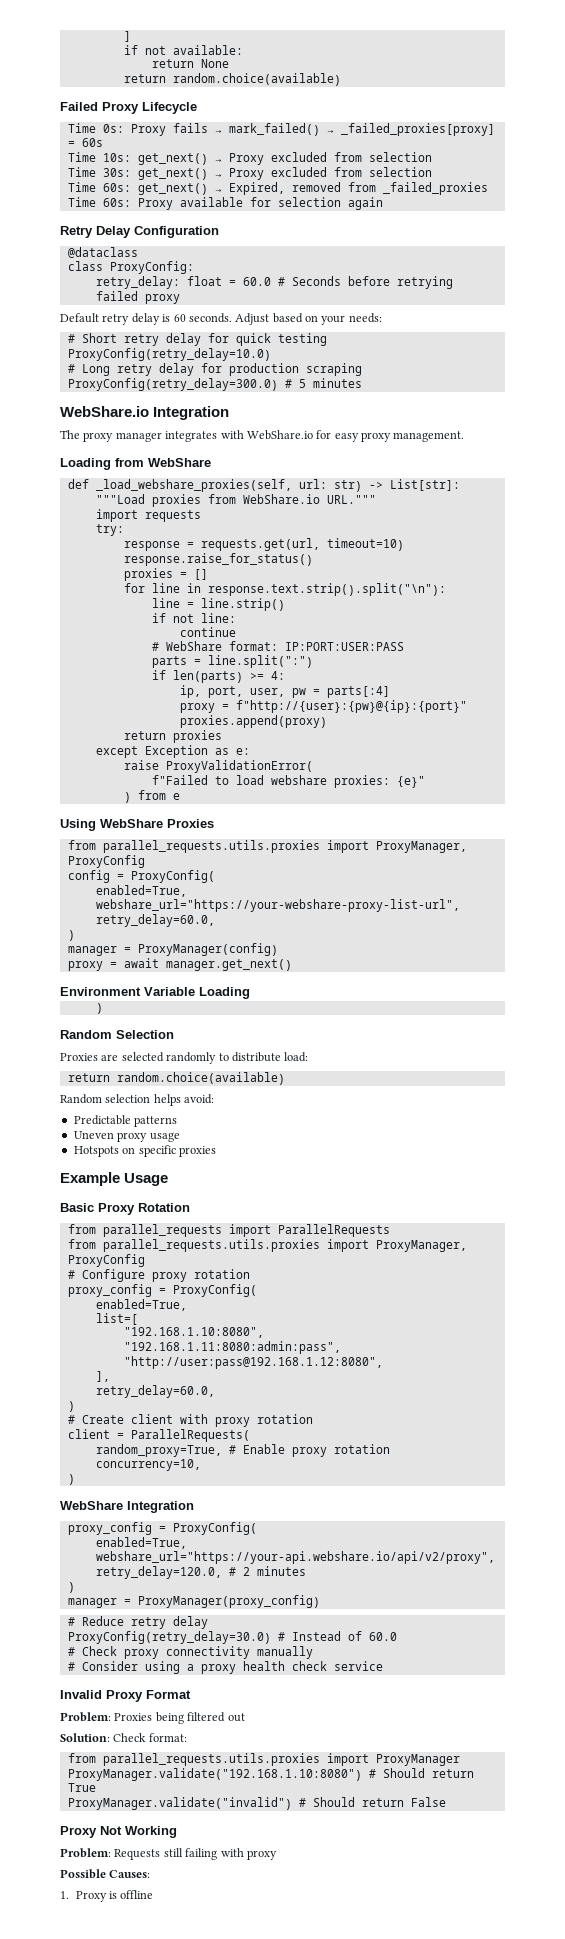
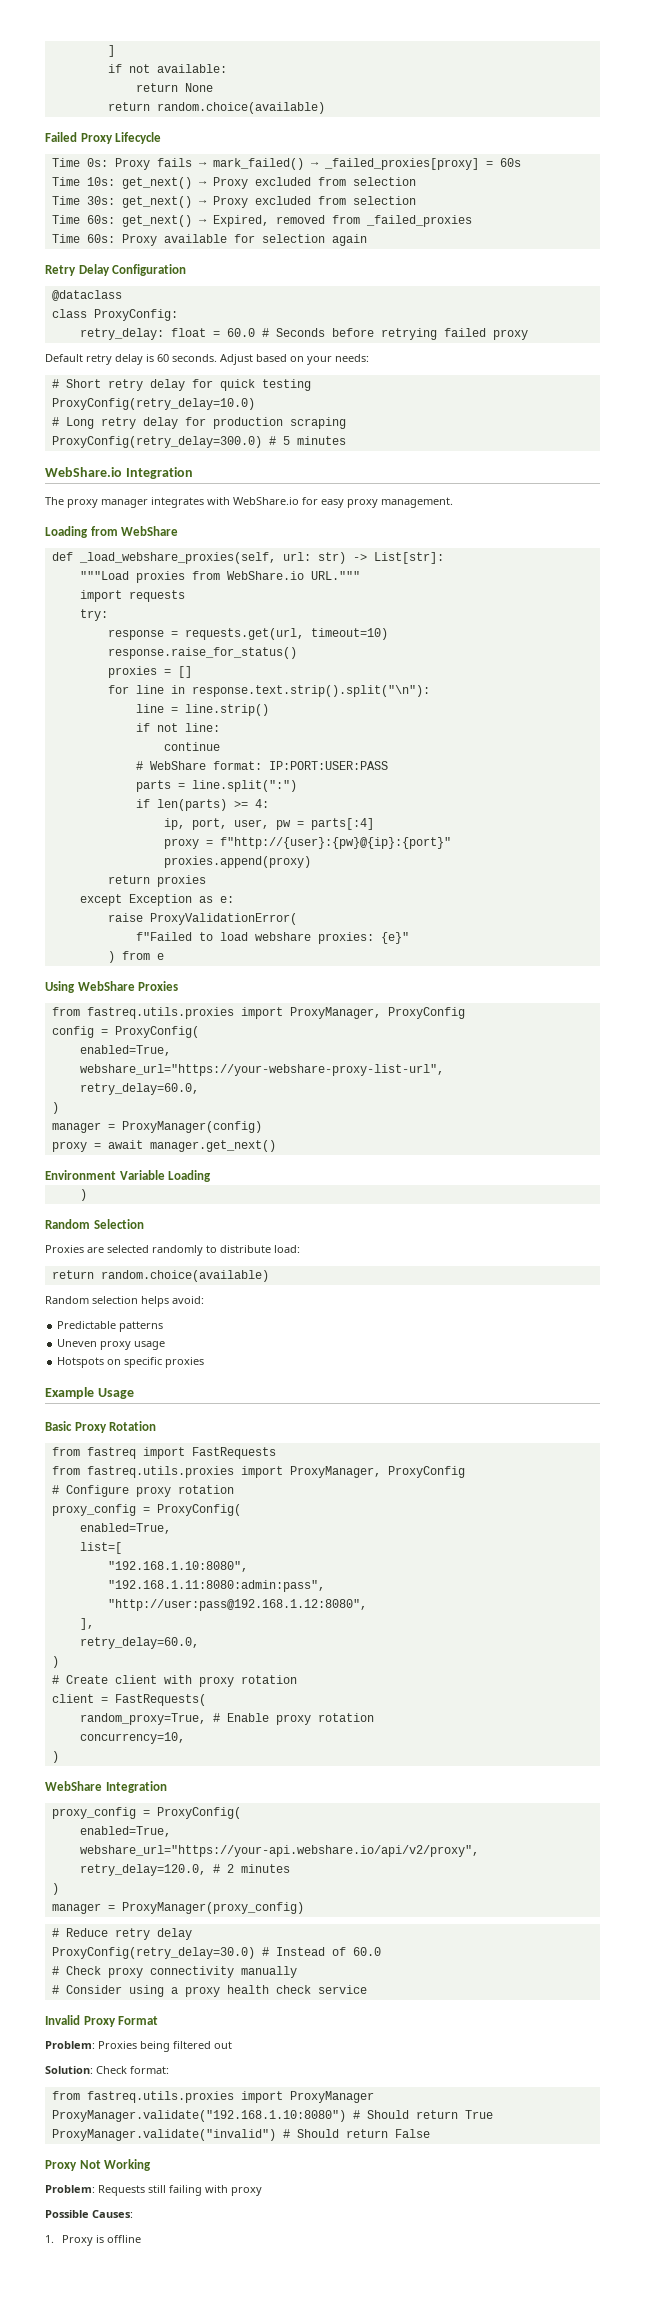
  Using WebShare Proxies
- from parallel_requests.utils.proxies import ProxyManager, ProxyConfig
+ from fastreq.utils.proxies import ProxyManager, ProxyConfig
- from parallel_requests import ParallelRequests
- from parallel_requests.utils.proxies import ProxyManager, ProxyConfig
+ from fastreq import FastRequests
+ from fastreq.utils.proxies import ProxyManager, ProxyConfig
- client = ParallelRequests(
+ client = FastRequests(
- from parallel_requests.utils.proxies import ProxyManager
+ from fastreq.utils.proxies import ProxyManager

